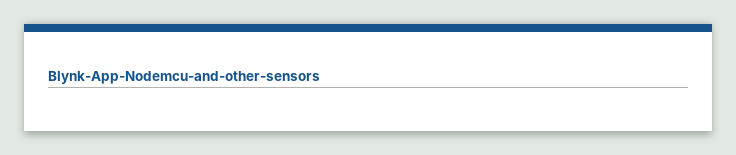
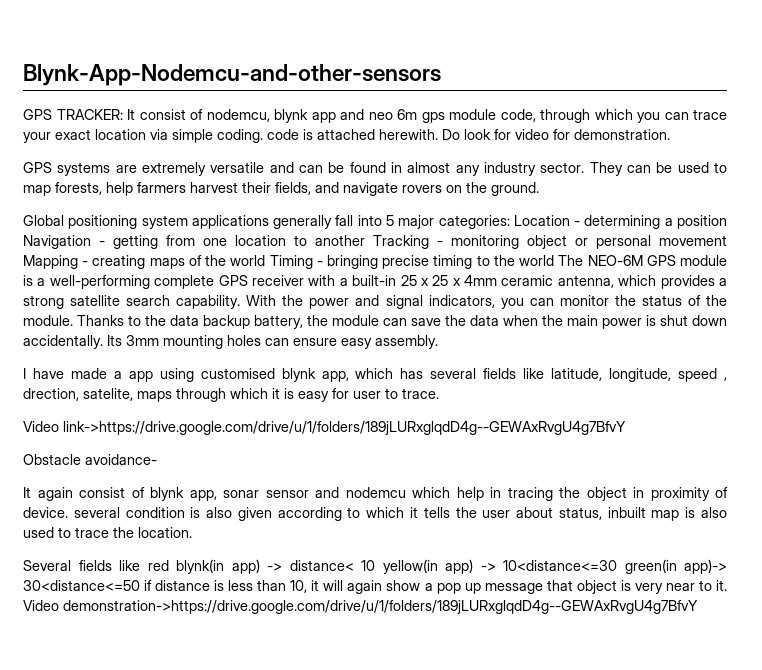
+ GPS TRACKER: It consist of nodemcu, blynk app and neo 6m gps module code, through which you can trace your exact location via simple coding. code is attached herewith. Do look for video for demonstration.
+ GPS systems are extremely versatile and can be found in almost any industry sector. They can be used to map forests, help farmers harvest their fields, and navigate rovers on the ground.
+ Global positioning system applications generally fall into 5 major categories: Location - determining a position Navigation - getting from one location to another Tracking - monitoring object or personal movement Mapping - creating maps of the world Timing - bringing precise timing to the world The NEO-6M GPS module is a well-performing complete GPS receiver with a built-in 25 x 25 x 4mm ceramic antenna, which provides a strong satellite search capability. With the power and signal indicators, you can monitor the status of the module. Thanks to the data backup battery, the module can save the data when the main power is shut down accidentally. Its 3mm mounting holes can ensure easy assembly.
+ I have made a app using customised blynk app, which has several fields like latitude, longitude, speed , drection, satelite, maps through which it is easy for user to trace.
+ Video link->https://drive.google.com/drive/u/1/folders/189jLURxglqdD4g--GEWAxRvgU4g7BfvY
+ Obstacle avoidance-
+ It again consist of blynk app, sonar sensor and nodemcu which help in tracing the object in proximity of device. several condition is also given according to which it tells the user about status, inbuilt map is also used to trace the location.
+ Several fields like red blynk(in app) -> distance< 10 yellow(in app) -> 10<distance<=30 green(in app)-> 30<distance<=50 if distance is less than 10, it will again show a pop up message that object is very near to it. Video demonstration->https://drive.google.com/drive/u/1/folders/189jLURxglqdD4g--GEWAxRvgU4g7BfvY

